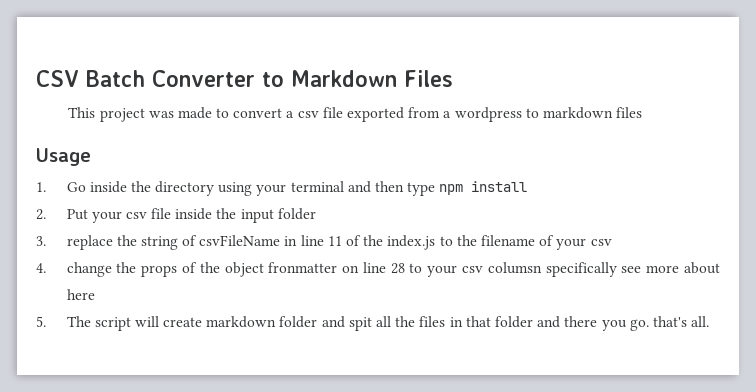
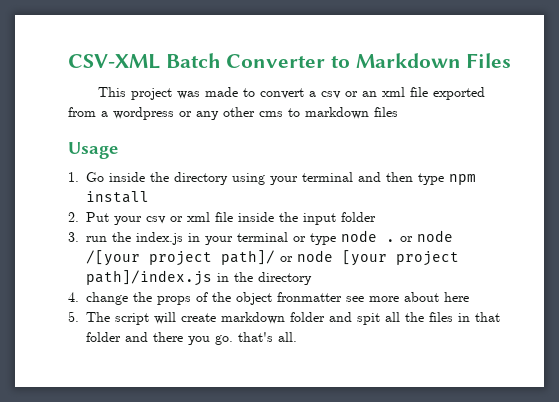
- CSV Batch Converter to Markdown Files
+ CSV-XML Batch Converter to Markdown Files
- This project was made to convert a csv file exported from a wordpress to markdown files
+ This project was made to convert a csv or an xml file exported from a wordpress or any other cms to markdown files
- 2. Put your csv file inside the input folder
+ 2. Put your csv or xml file inside the input folder
- 3. replace the string of csvFileName in line 11 of the index.js to the filename of your csv
+ 3. run the index.js in your terminal or type node . or node /[your project path]/ or node [your project path]/index.js in the directory
- 4. change the props of the object fronmatter on line 28 to your csv columsn specifically see more about here
+ 4. change the props of the object fronmatter see more about here

